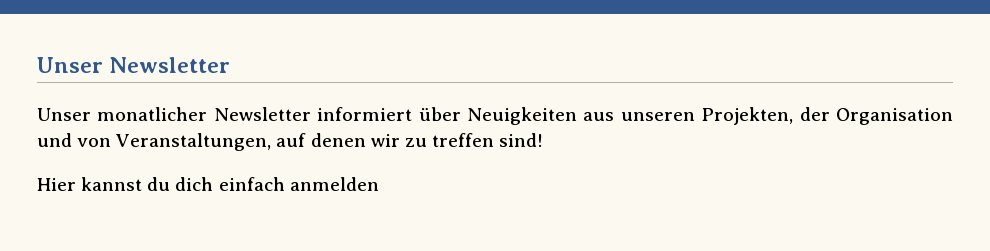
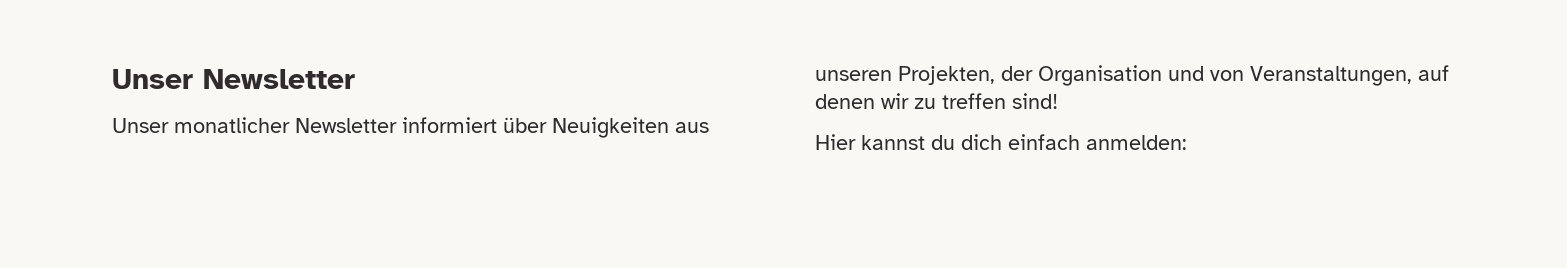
- Hier kannst du dich einfach anmelden
+ Hier kannst du dich einfach anmelden:

